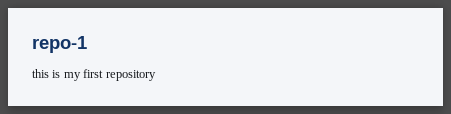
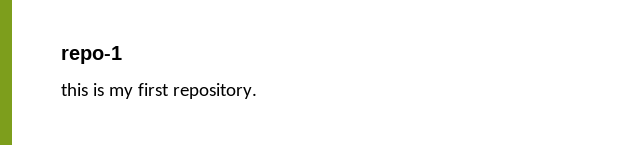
- this is my first repository
+ this is my first repository.

